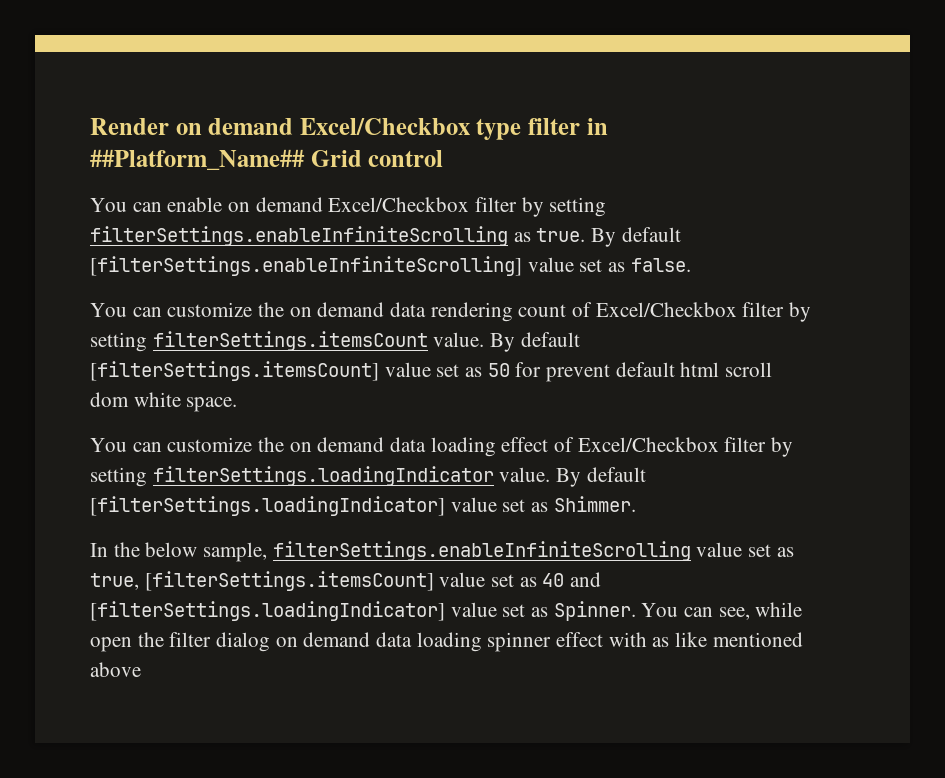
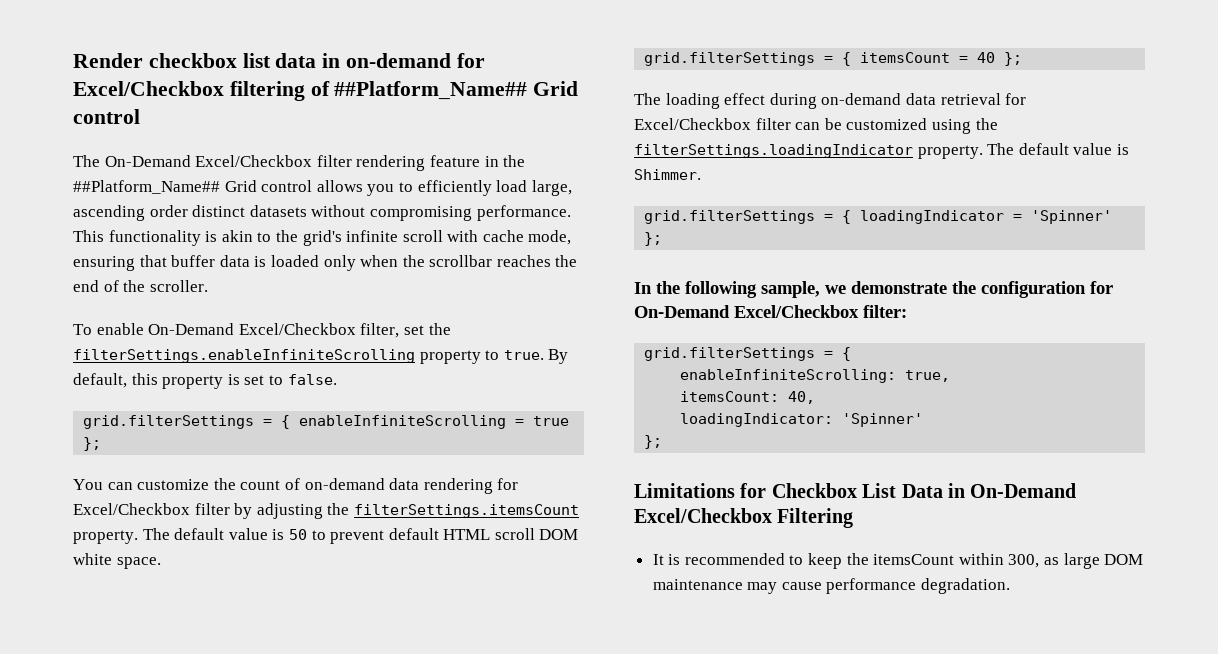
- Render on demand Excel/Checkbox type filter in ##Platform_Name## Grid control
- You can enable on demand Excel/Checkbox filter by setting filterSettings.enableInfiniteScrolling as true. By default [filterSettings.enableInfiniteScrolling] value set as false.
- You can customize the on demand data rendering count of Excel/Checkbox filter by setting filterSettings.itemsCount value. By default [filterSettings.itemsCount] value set as 50 for prevent default html scroll dom white space.
- You can customize the on demand data loading effect of Excel/Checkbox filter by setting filterSettings.loadingIndicator value. By default [filterSettings.loadingIndicator] value set as Shimmer.
- In the below sample, filterSettings.enableInfiniteScrolling value set as true, [filterSettings.itemsCount] value set as 40 and [filterSettings.loadingIndicator] value set as Spinner. You can see, while open the filter dialog on demand data loading spinner effect with as like mentioned above
+ Render checkbox list data in on-demand for Excel/Checkbox filtering of ##Platform_Name## Grid control
+ The On-Demand Excel/Checkbox filter rendering feature in the ##Platform_Name## Grid control allows you to efficiently load large, ascending order distinct datasets without compromising performance. This functionality is akin to the grid's infinite scroll with cache mode, ensuring that buffer data is loaded only when the scrollbar reaches the end of the scroller.
+ To enable On-Demand Excel/Checkbox filter, set the filterSettings.enableInfiniteScrolling property to true. By default, this property is set to false.
+ grid.filterSettings = { enableInfiniteScrolling = true };
+ You can customize the count of on-demand data rendering for Excel/Checkbox filter by adjusting the filterSettings.itemsCount property. The default value is 50 to prevent default HTML scroll DOM white space.
+ grid.filterSettings = { itemsCount = 40 };
+ The loading effect during on-demand data retrieval for Excel/Checkbox filter can be customized using the filterSettings.loadingIndicator property. The default value is Shimmer.
+ grid.filterSettings = { loadingIndicator = 'Spinner' };
+ In the following sample, we demonstrate the configuration for On-Demand Excel/Checkbox filter:
+ grid.filterSettings = {
+ enableInfiniteScrolling: true,
+ itemsCount: 40,
+ loadingIndicator: 'Spinner'
+ };
+ Limitations for Checkbox List Data in On-Demand Excel/Checkbox Filtering
+ It is recommended to keep the itemsCount within 300, as large DOM maintenance may cause performance degradation.

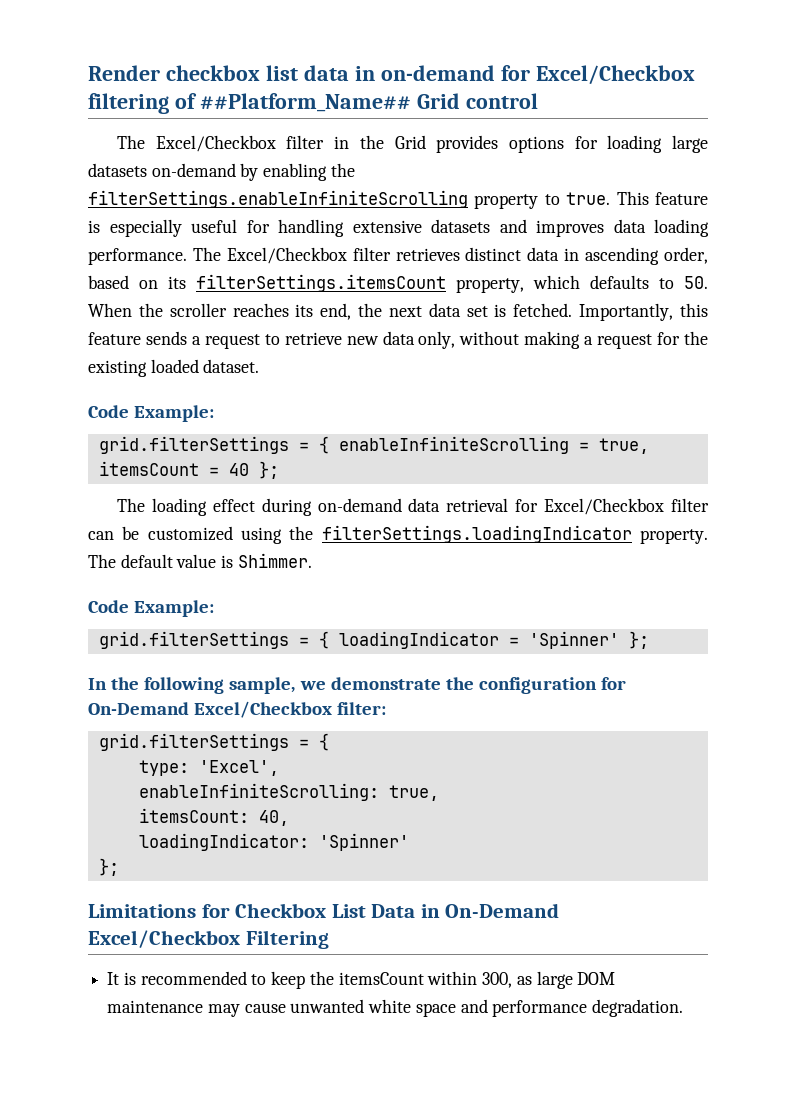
- The On-Demand Excel/Checkbox filter rendering feature in the ##Platform_Name## Grid control allows you to efficiently load large, ascending order distinct datasets without compromising performance. This functionality is akin to the grid's infinite scroll with cache mode, ensuring that buffer data is loaded only when the scrollbar reaches the end of the scroller.
- To enable On-Demand Excel/Checkbox filter, set the filterSettings.enableInfiniteScrolling property to true.
+ The Excel/Checkbox filter in the Grid provides options for loading large datasets on-demand by enabling the filterSettings.enableInfiniteScrolling property to true.
- By default, this property is set to false.
+ This feature is especially useful for handling extensive datasets and improves data loading performance. The Excel/Checkbox filter retrieves distinct data in ascending order, based on its filterSettings.itemsCount property, which defaults to 50. When the scroller reaches its end, the next data set is fetched. Importantly, this feature sends a request to retrieve new data only, without making a request for the existing loaded dataset.
+ Code Example:
- grid.filterSettings = { enableInfiniteScrolling = true };
- You can customize the count of on-demand data rendering for Excel/Checkbox filter by adjusting the filterSettings.itemsCount property. The default value is 50 to prevent default HTML scroll DOM white space.
- grid.filterSettings = { itemsCount = 40 };
+ grid.filterSettings = { enableInfiniteScrolling = true, itemsCount = 40 };
  The default value is Shimmer.
+ Code Example:
+ type: 'Excel',
- It is recommended to keep the itemsCount within 300, as large DOM maintenance may cause performance degradation.
+ It is recommended to keep the itemsCount within 300, as large DOM maintenance may cause unwanted white space and performance degradation.

